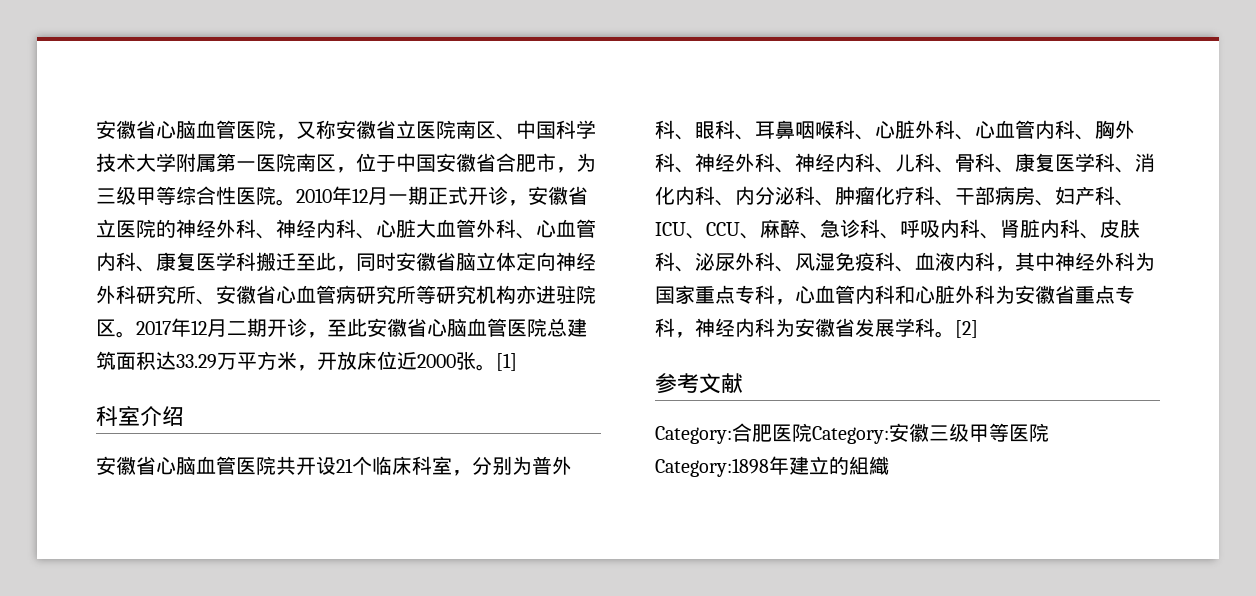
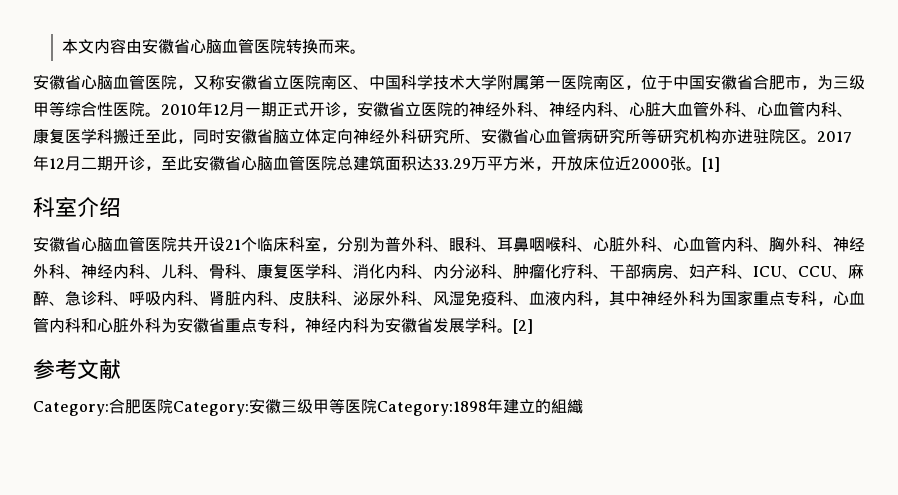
+ 本文内容由安徽省心脑血管医院转换而来。

